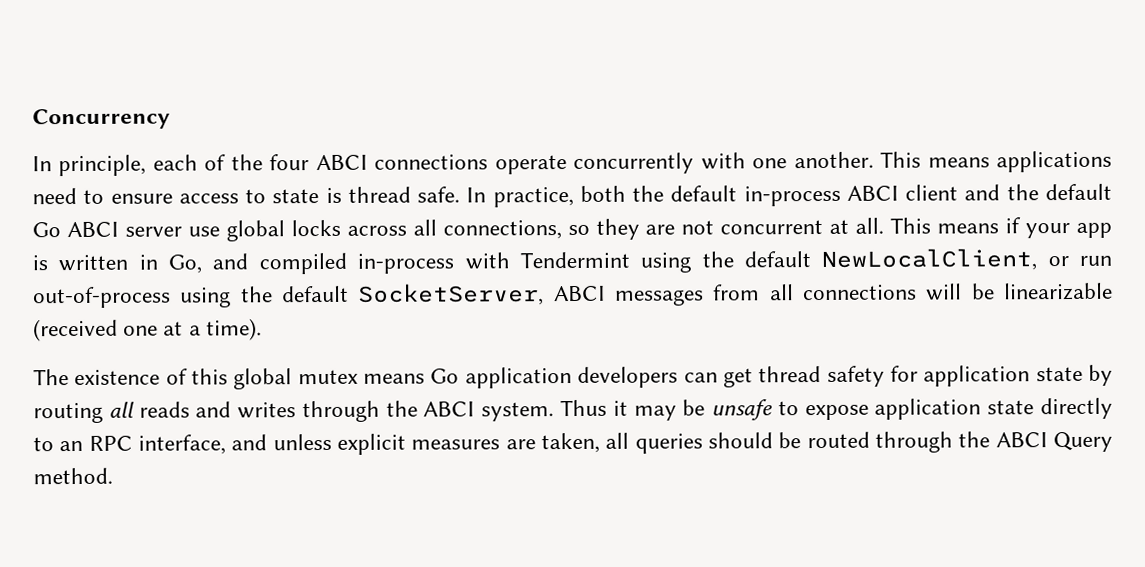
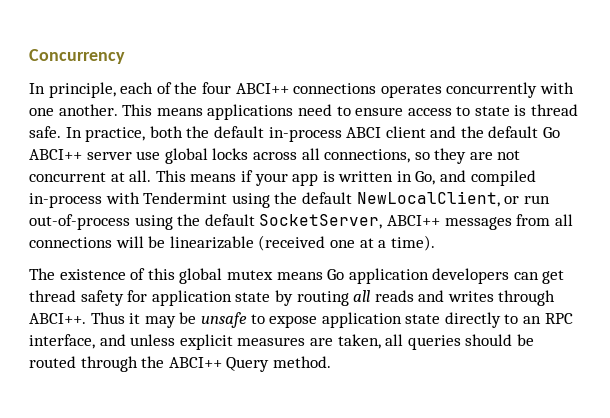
- In principle, each of the four ABCI connections operate concurrently with one another.
+ In principle, each of the four ABCI++ connections operates concurrently with one another.
- In practice, both the default in-process ABCI client and the default Go ABCI server use global locks across all connections, so they are not concurrent at all.
+ In practice, both the default in-process ABCI client and the default Go ABCI++ server use global locks across all connections, so they are not concurrent at all.
- This means if your app is written in Go, and compiled in-process with Tendermint using the default NewLocalClient, or run out-of-process using the default SocketServer, ABCI messages from all connections will be linearizable (received one at a time).
+ This means if your app is written in Go, and compiled in-process with Tendermint using the default NewLocalClient, or run out-of-process using the default SocketServer, ABCI++ messages from all connections will be linearizable (received one at a time).
- The existence of this global mutex means Go application developers can get thread safety for application state by routing all reads and writes through the ABCI system.
+ The existence of this global mutex means Go application developers can get thread safety for application state by routing all reads and writes through ABCI++.
- Thus it may be unsafe to expose application state directly to an RPC interface, and unless explicit measures are taken, all queries should be routed through the ABCI Query method.
+ Thus it may be unsafe to expose application state directly to an RPC interface, and unless explicit measures are taken, all queries should be routed through the ABCI++ Query method.

